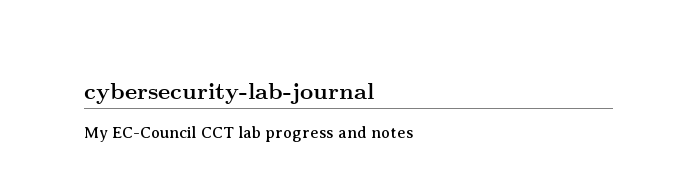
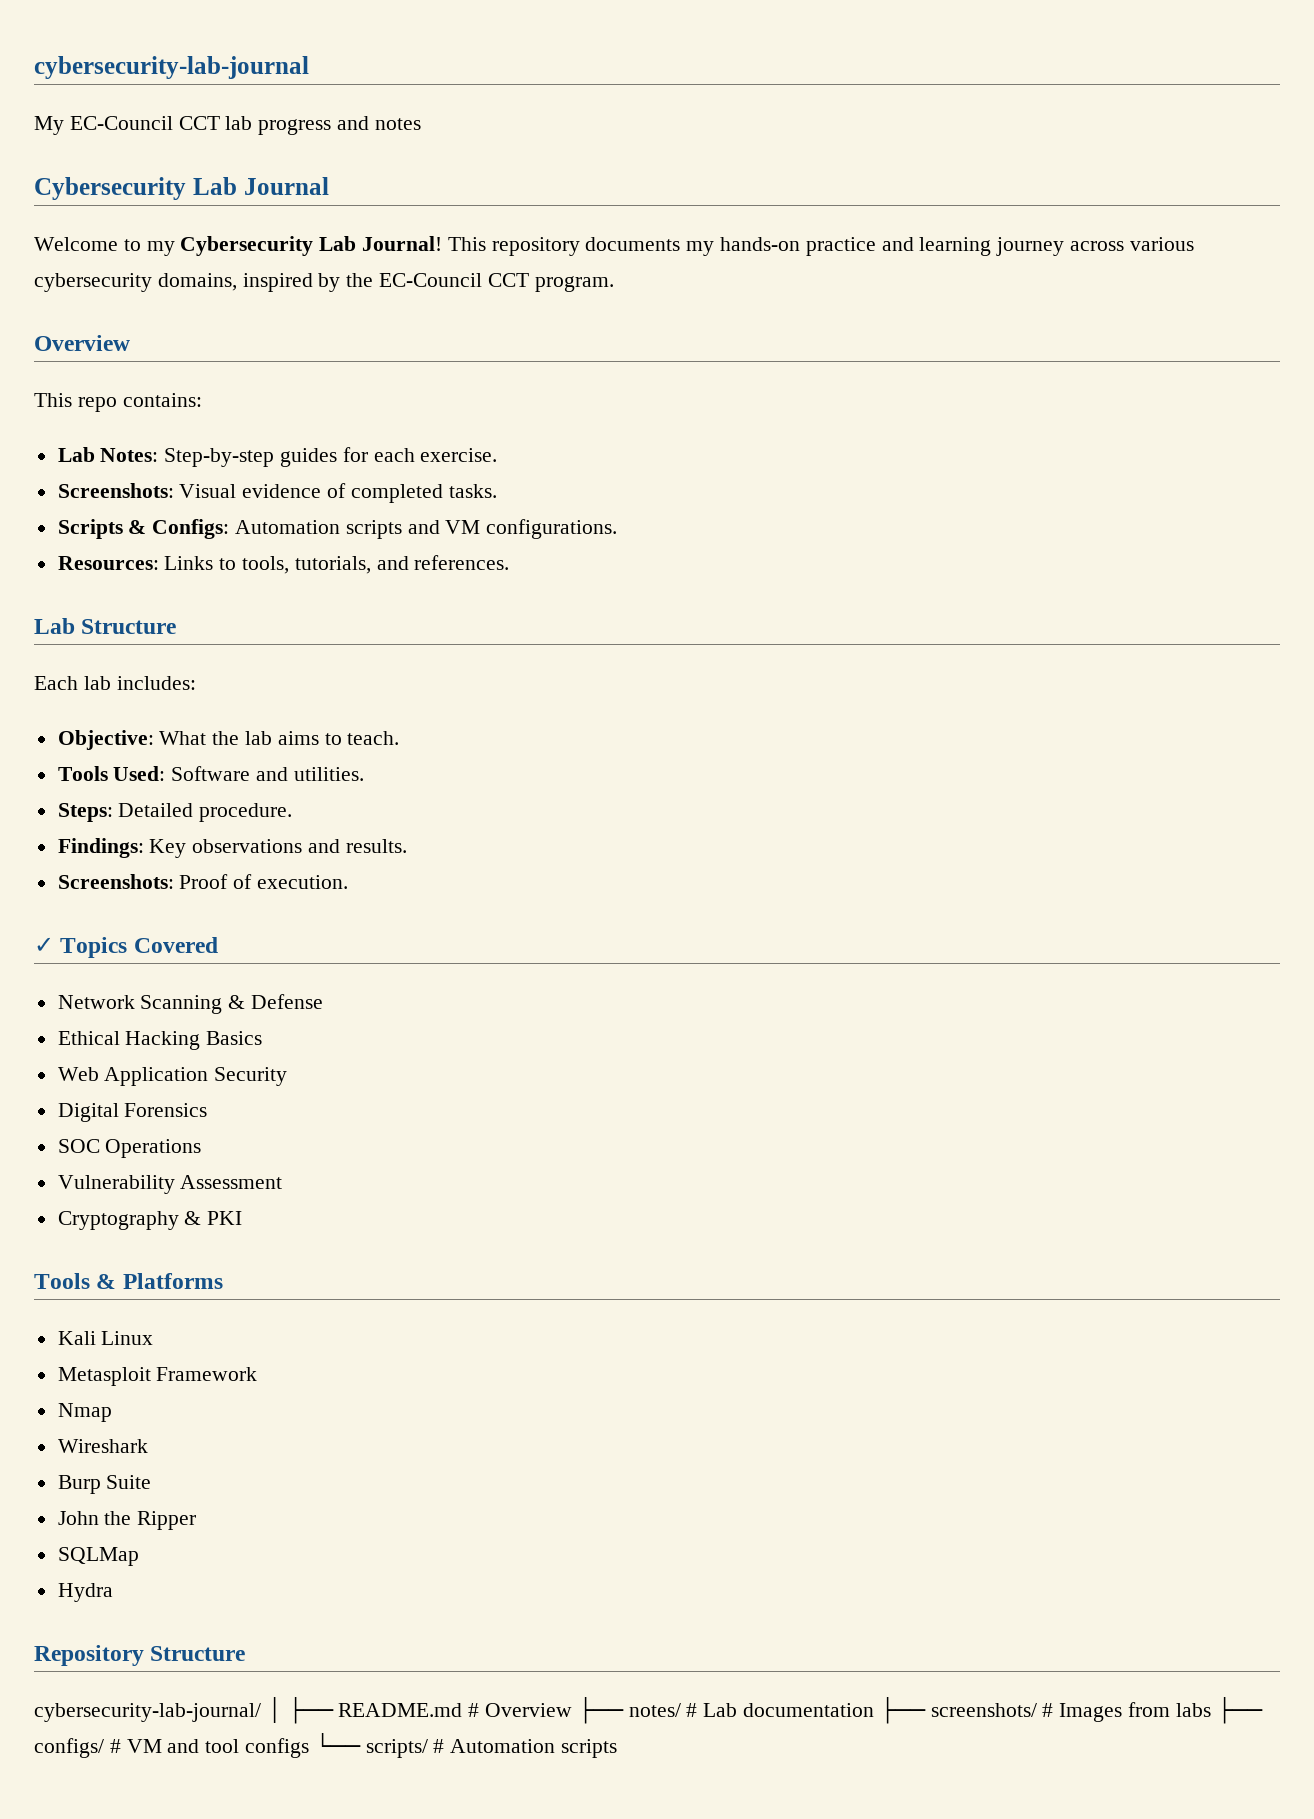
+ Cybersecurity Lab Journal
+ Welcome to my Cybersecurity Lab Journal! This repository documents my hands-on practice and learning journey across various cybersecurity domains, inspired by the EC-Council CCT program.
+ Overview
+ This repo contains:
+ Lab Notes: Step-by-step guides for each exercise.
+ Screenshots: Visual evidence of completed tasks.
+ Scripts & Configs: Automation scripts and VM configurations.
+ Resources: Links to tools, tutorials, and references.
+ Lab Structure
+ Each lab includes:
+ Objective: What the lab aims to teach.
+ Tools Used: Software and utilities.
+ Steps: Detailed procedure.
+ Findings: Key observations and results.
+ Screenshots: Proof of execution.
+ ✓ Topics Covered
+ Network Scanning & Defense
+ Ethical Hacking Basics
+ Web Application Security
+ Digital Forensics
+ SOC Operations
+ Vulnerability Assessment
+ Cryptography & PKI
+ Tools & Platforms
+ Kali Linux
+ Metasploit Framework
+ Nmap
+ Wireshark
+ Burp Suite
+ John the Ripper
+ SQLMap
+ Hydra
+ Repository Structure
+ cybersecurity-lab-journal/ │ ├── README.md # Overview ├── notes/ # Lab documentation ├── screenshots/ # Images from labs ├── configs/ # VM and tool configs └── scripts/ # Automation scripts

